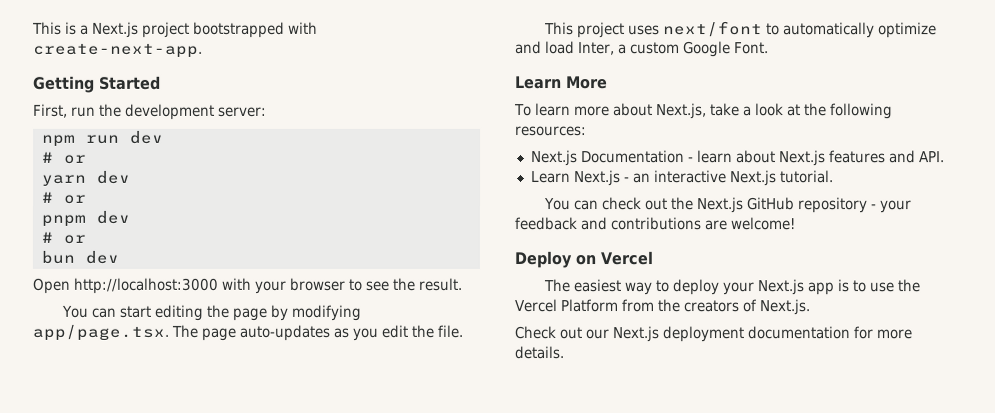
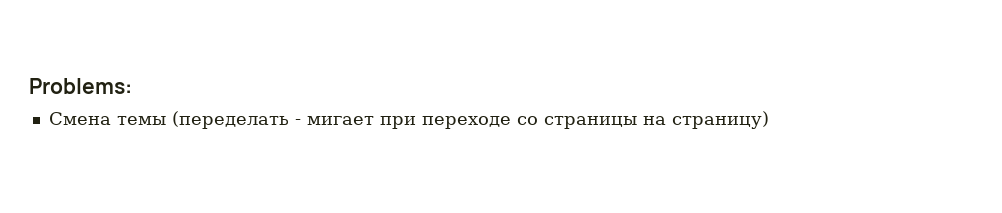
- This is a Next.js project bootstrapped with create-next-app.
- Getting Started
- First, run the development server:
- npm run dev
- # or
- yarn dev
- # or
- pnpm dev
- # or
- bun dev
- Open http://localhost:3000 with your browser to see the result.
- You can start editing the page by modifying app/page.tsx. The page auto-updates as you edit the file.
- This project uses next/font to automatically optimize and load Inter, a custom Google Font.
- Learn More
- To learn more about Next.js, take a look at the following resources:
- Next.js Documentation - learn about Next.js features and API.
- Learn Next.js - an interactive Next.js tutorial.
- You can check out the Next.js GitHub repository - your feedback and contributions are welcome!
- Deploy on Vercel
- The easiest way to deploy your Next.js app is to use the Vercel Platform from the creators of Next.js.
- Check out our Next.js deployment documentation for more details.
+ Problems:
+ Смена темы (переделать - мигает при переходе со страницы на страницу)

